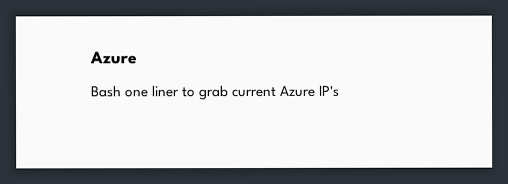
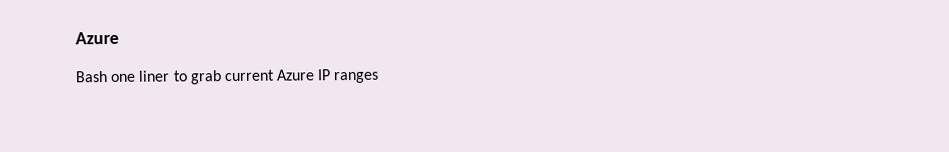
- Bash one liner to grab current Azure IP's
+ Bash one liner to grab current Azure IP ranges

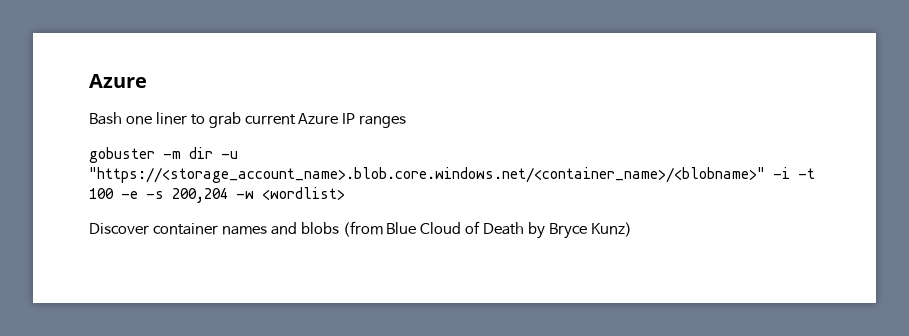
+ gobuster -m dir -u "https://<storage_account_name>.blob.core.windows.net/<container_name>/<blobname>" -i -t 100 -e -s 200,204 -w <wordlist>
+ Discover container names and blobs (from Blue Cloud of Death by Bryce Kunz)

